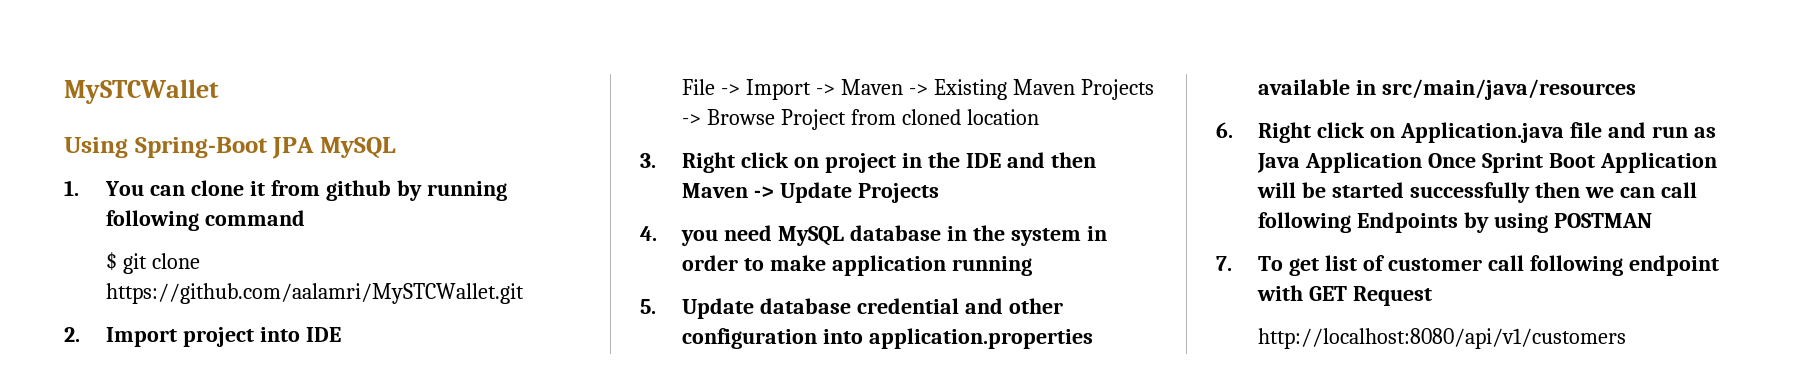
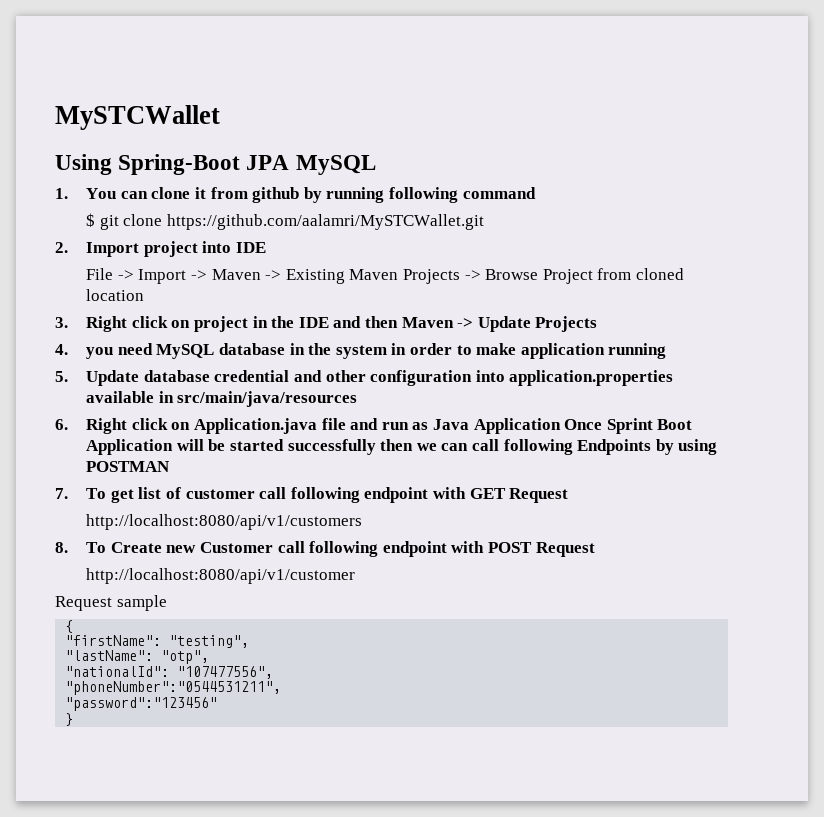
+ 8. To Create new Customer call following endpoint with POST Request
+ http://localhost:8080/api/v1/customer
+ Request sample
+ {
+ "firstName": "testing",
+ "lastName": "otp",
+ "nationalId": "107477556",
+ "phoneNumber":"0544531211",
+ "password":"123456"
+ }

